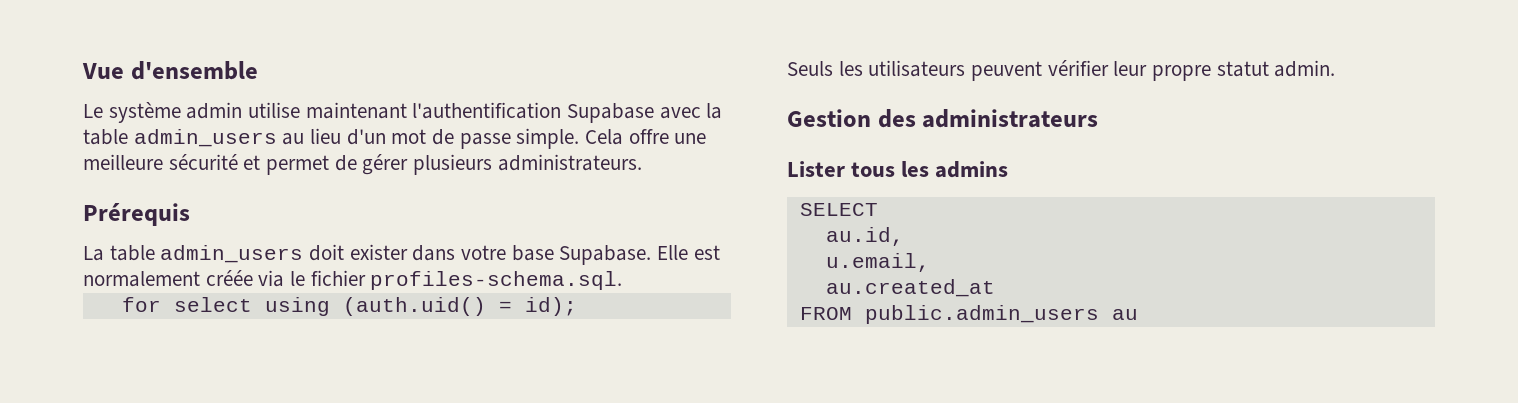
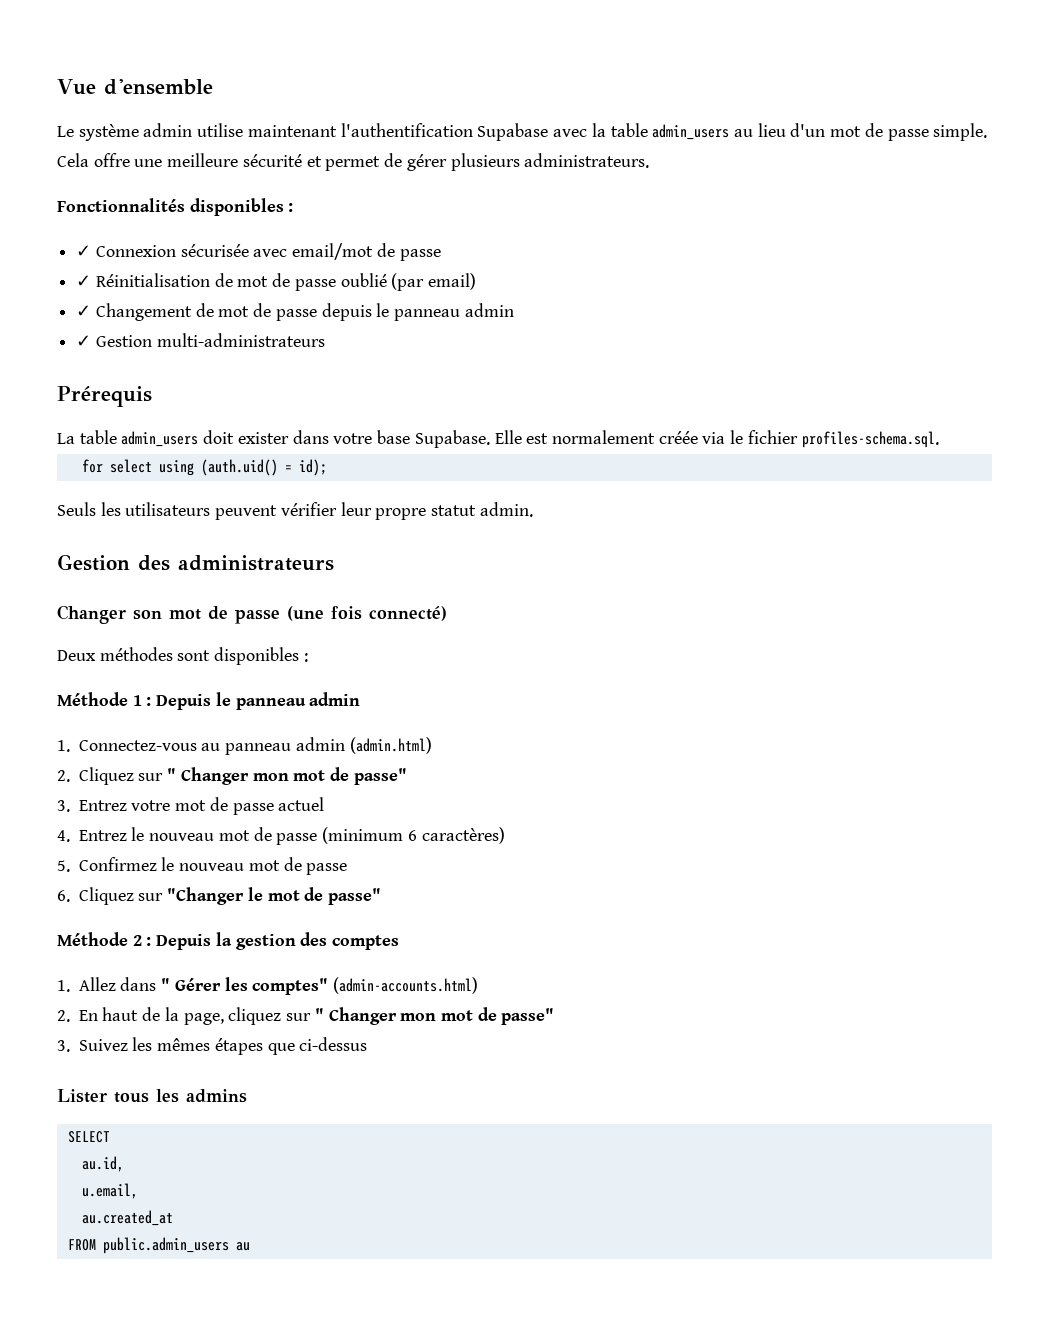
+ Fonctionnalités disponibles :
+ ✓ Connexion sécurisée avec email/mot de passe
+ ✓ Réinitialisation de mot de passe oublié (par email)
+ ✓ Changement de mot de passe depuis le panneau admin
+ ✓ Gestion multi-administrateurs
+ Changer son mot de passe (une fois connecté)
+ Deux méthodes sont disponibles :
+ Méthode 1 : Depuis le panneau admin
+ 1. Connectez-vous au panneau admin (admin.html)
+ 2. Cliquez sur " Changer mon mot de passe"
+ 3. Entrez votre mot de passe actuel
+ 4. Entrez le nouveau mot de passe (minimum 6 caractères)
+ 5. Confirmez le nouveau mot de passe
+ 6. Cliquez sur "Changer le mot de passe"
+ Méthode 2 : Depuis la gestion des comptes
+ 1. Allez dans " Gérer les comptes" (admin-accounts.html)
+ 2. En haut de la page, cliquez sur " Changer mon mot de passe"
+ 3. Suivez les mêmes étapes que ci-dessus

